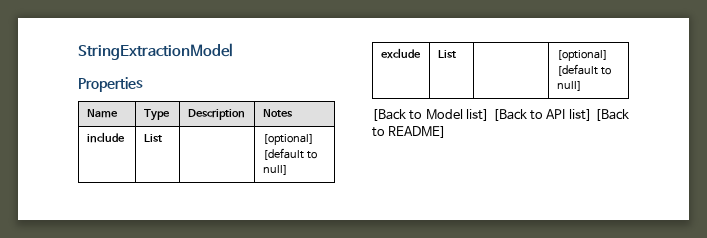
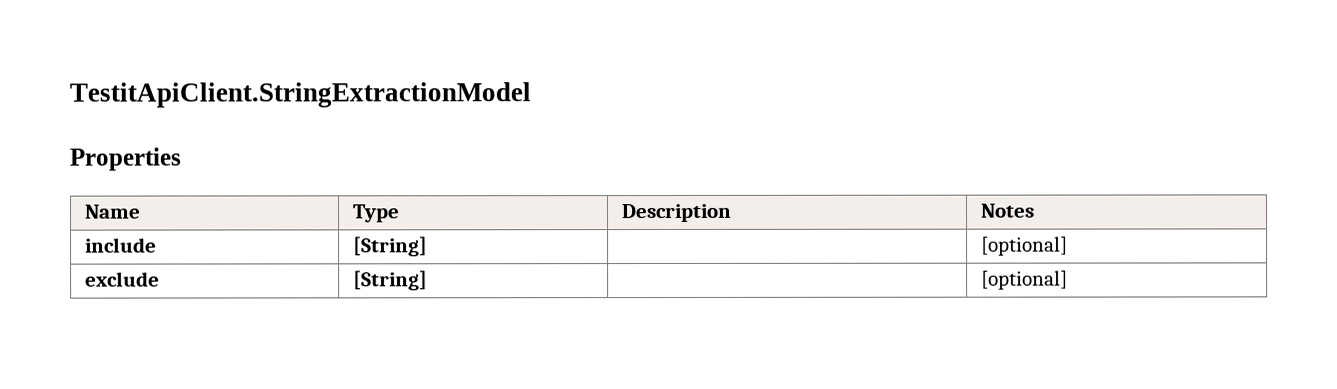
- StringExtractionModel
+ TestitApiClient.StringExtractionModel
- include | List | | [optional] [default to null]
+ include | [String] | | [optional]
- exclude | List | | [optional] [default to null]
- [Back to Model list] [Back to API list] [Back to README]
+ exclude | [String] | | [optional]

